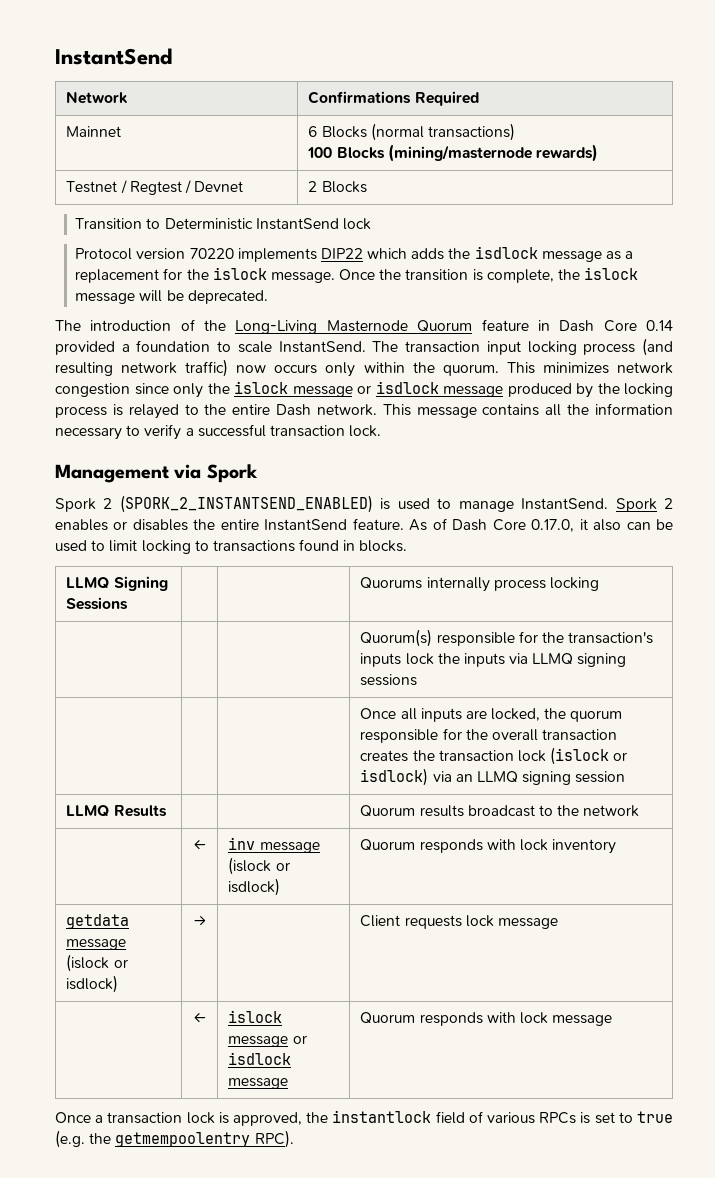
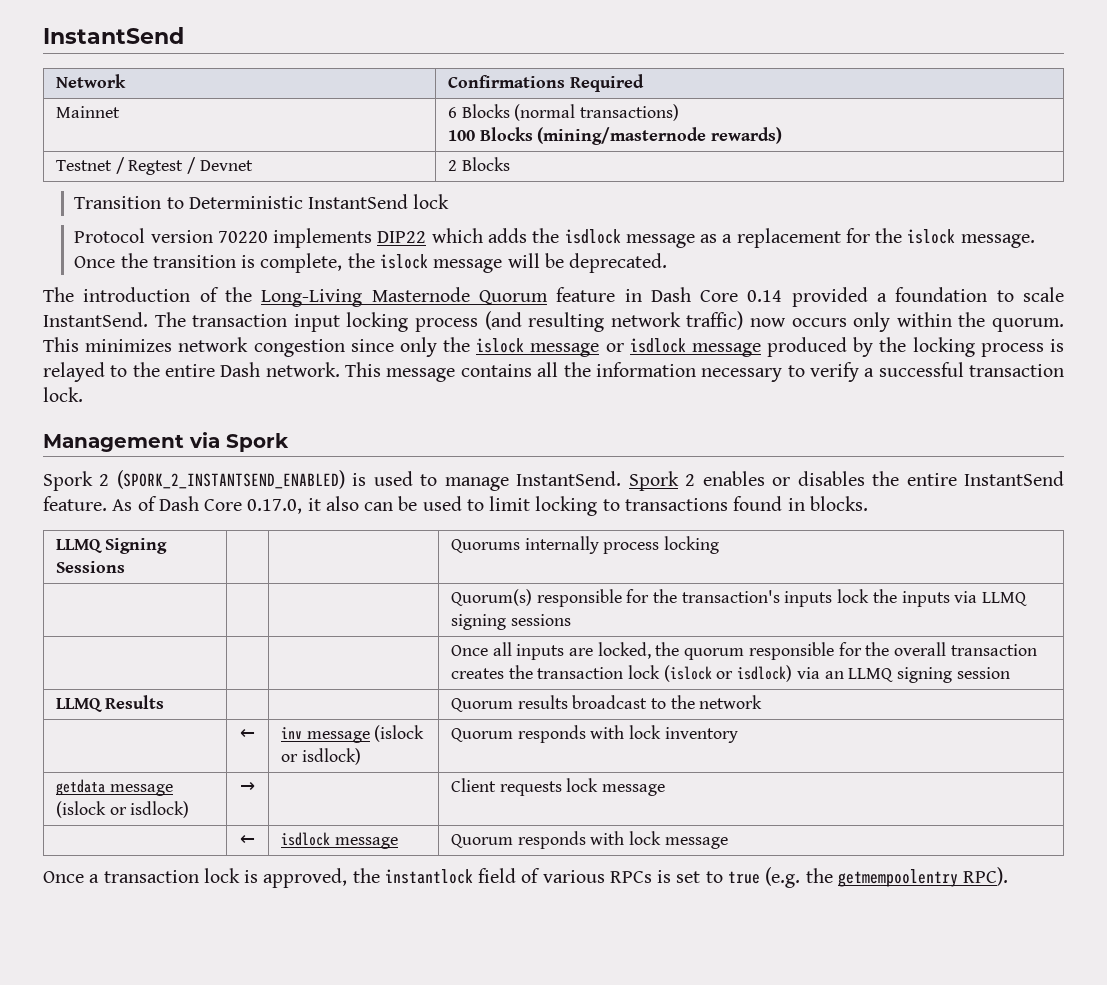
- | ← | islock message or isdlock message | Quorum responds with lock message
+ | ← | isdlock message | Quorum responds with lock message

